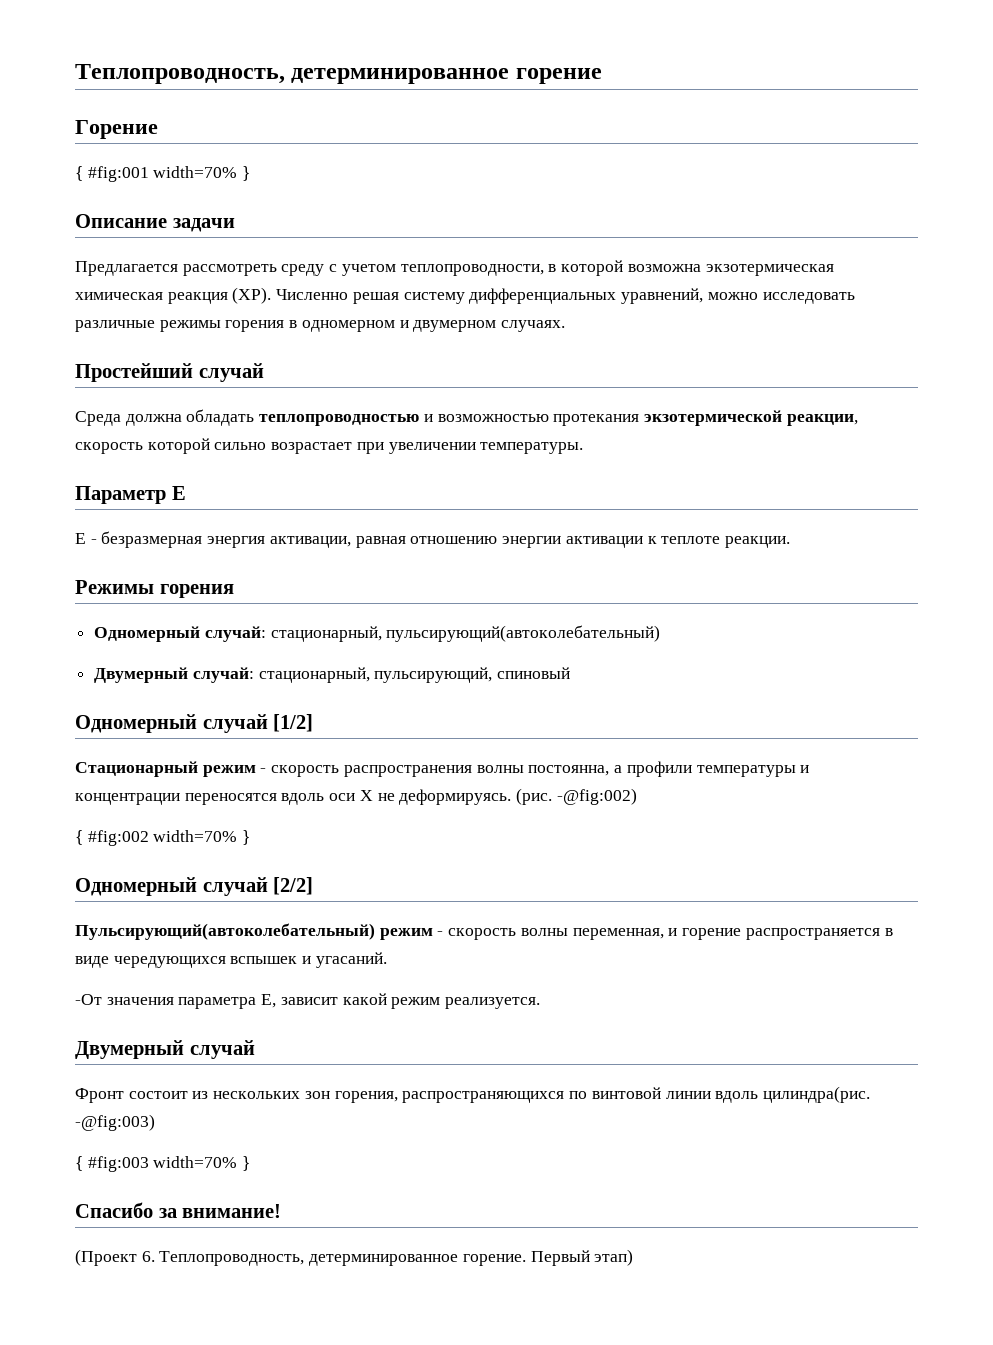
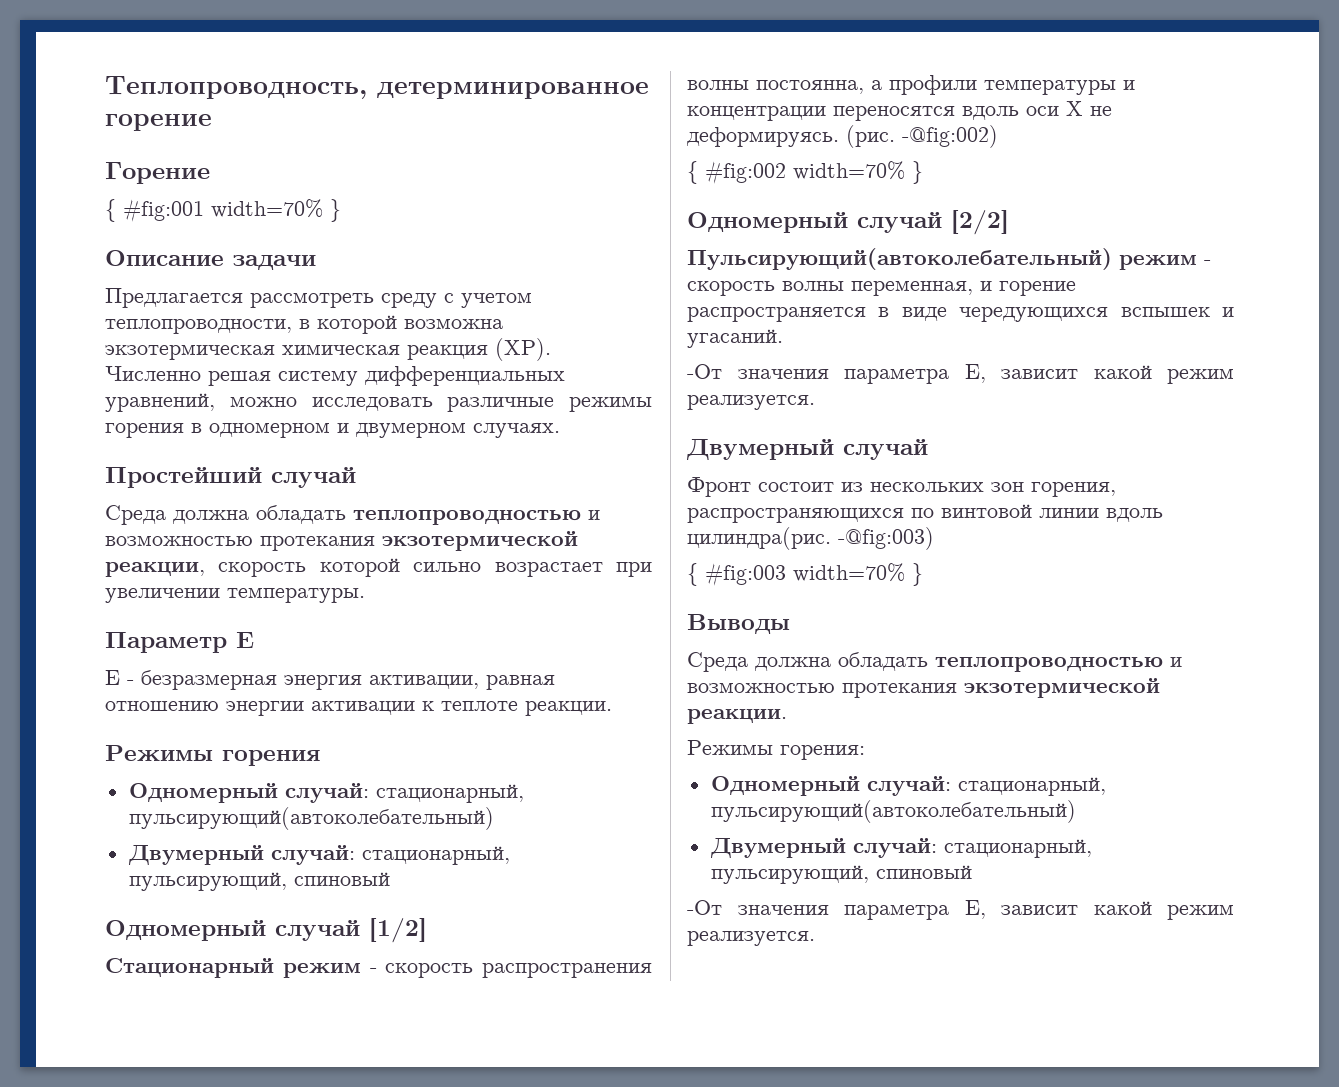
- Спасибо за внимание!
- (Проект 6. Теплопроводность, детерминированное горение. Первый этап)
+ Выводы
+ Среда должна обладать теплопроводностью и возможностью протекания экзотермической реакции.
+ Режимы горения:
+ Одномерный случай: стационарный, пульсирующий(автоколебательный)
+ Двумерный случай: стационарный, пульсирующий, спиновый
+ -От значения параметра E, зависит какой режим реализуется.

